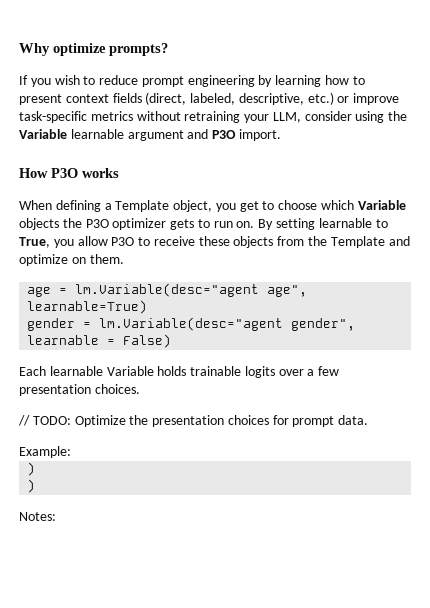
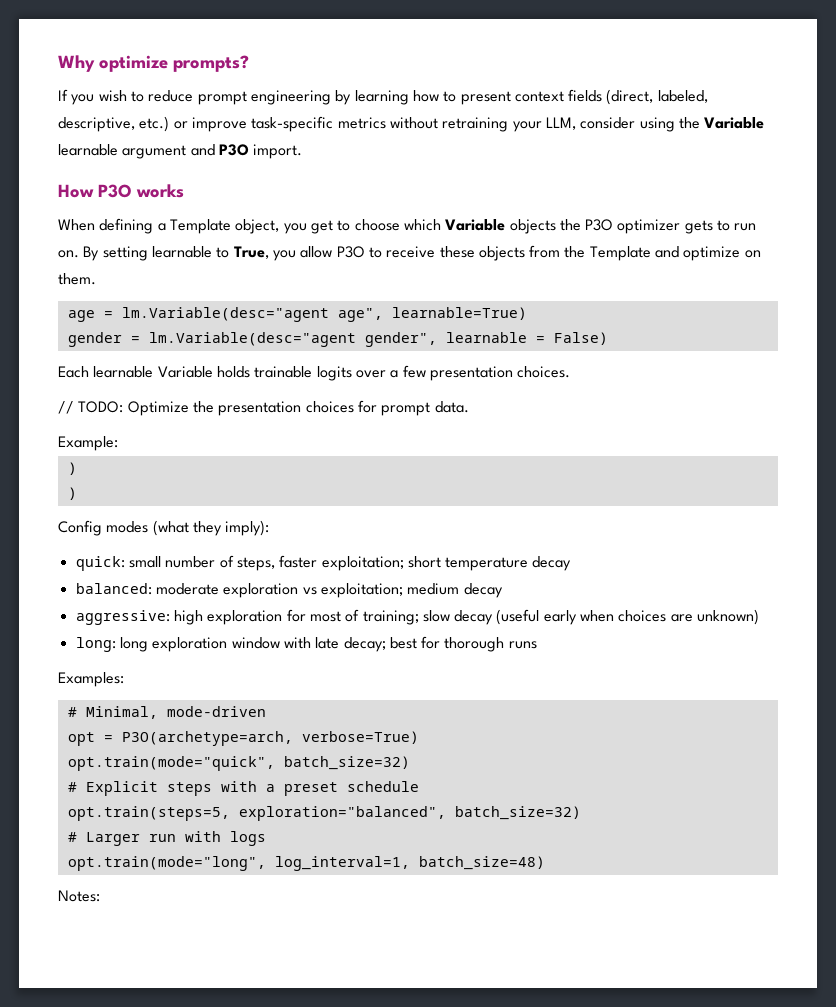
+ Config modes (what they imply):
+ quick: small number of steps, faster exploitation; short temperature decay
+ balanced: moderate exploration vs exploitation; medium decay
+ aggressive: high exploration for most of training; slow decay (useful early when choices are unknown)
+ long: long exploration window with late decay; best for thorough runs
+ Examples:
+ # Minimal, mode-driven
+ opt = P3O(archetype=arch, verbose=True)
+ opt.train(mode="quick", batch_size=32)
+ # Explicit steps with a preset schedule
+ opt.train(steps=5, exploration="balanced", batch_size=32)
+ # Larger run with logs
+ opt.train(mode="long", log_interval=1, batch_size=48)

